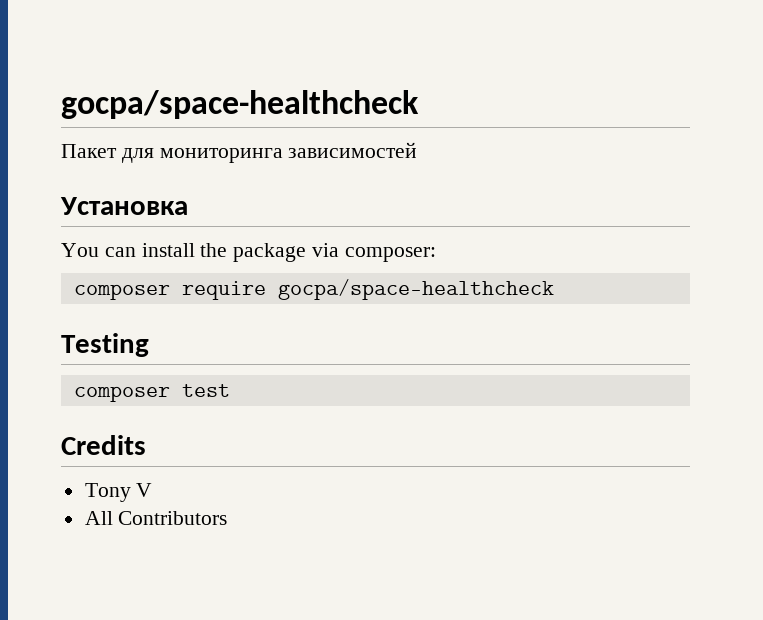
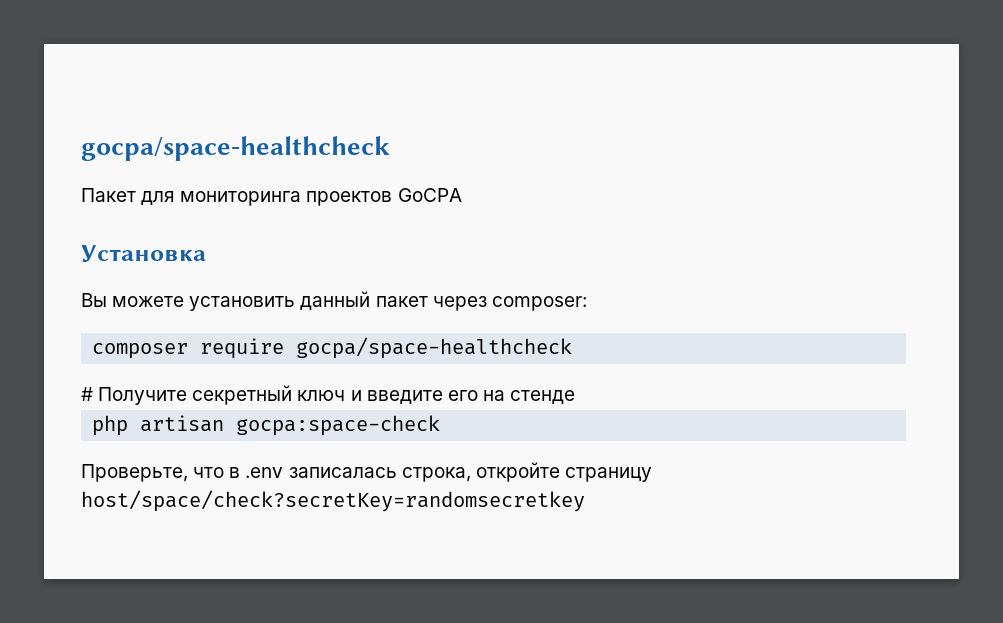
- Пакет для мониторинга зависимостей
+ Пакет для мониторинга проектов GoCPA
- You can install the package via composer:
+ Вы можете установить данный пакет через composer:
  composer require gocpa/space-healthcheck
- Testing
- composer test
- Credits
- Tony V
- All Contributors
+ # Получите секретный ключ и введите его на стенде
+ php artisan gocpa:space-check
+ Проверьте, что в .env записалась строка, откройте страницу host/space/check?secretKey=randomsecretkey

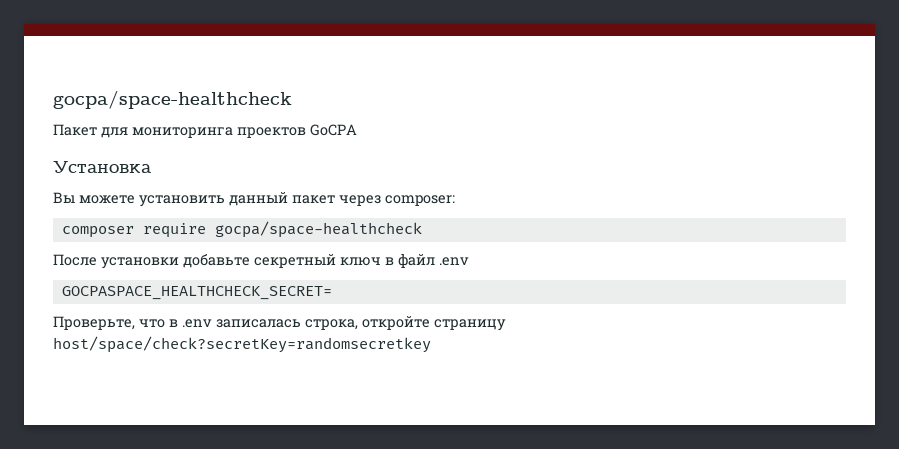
- # Получите секретный ключ и введите его на стенде
- php artisan gocpa:space-check
+ После установки добавьте секретный ключ в файл .env
+ GOCPASPACE_HEALTHCHECK_SECRET=

